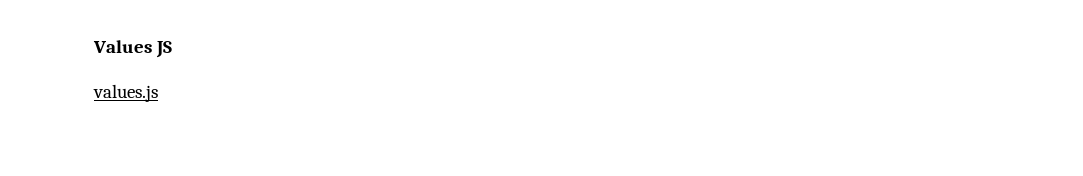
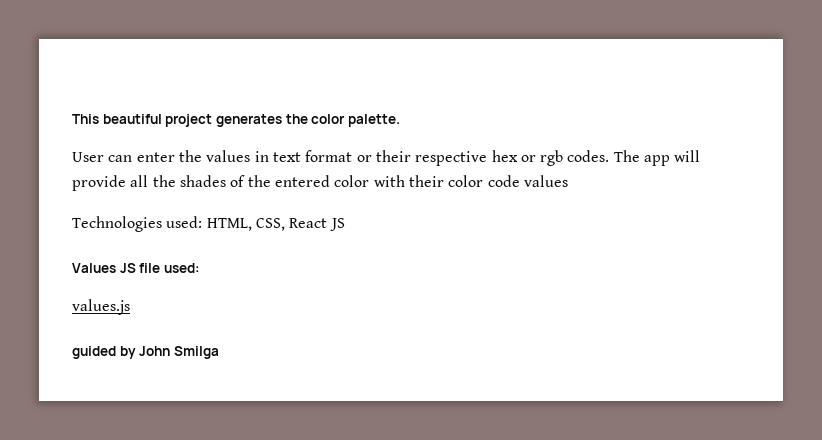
+ This beautiful project generates the color palette.
+ User can enter the values in text format or their respective hex or rgb codes. The app will provide all the shades of the entered color with their color code values
+ Technologies used: HTML, CSS, React JS
- Values JS
+ Values JS file used:
+ guided by John Smilga

